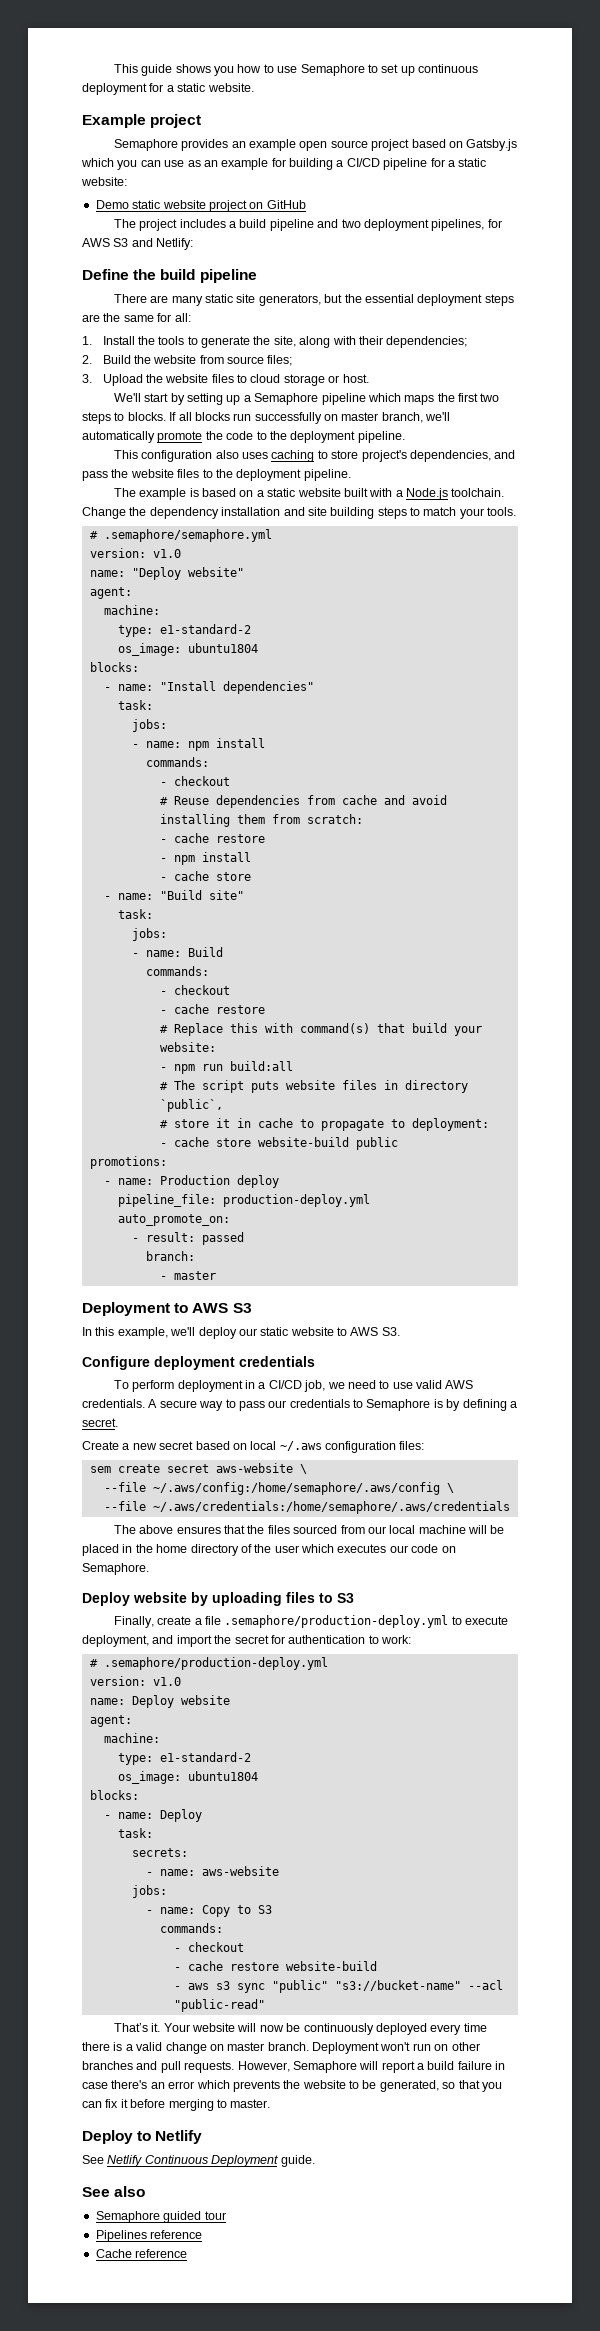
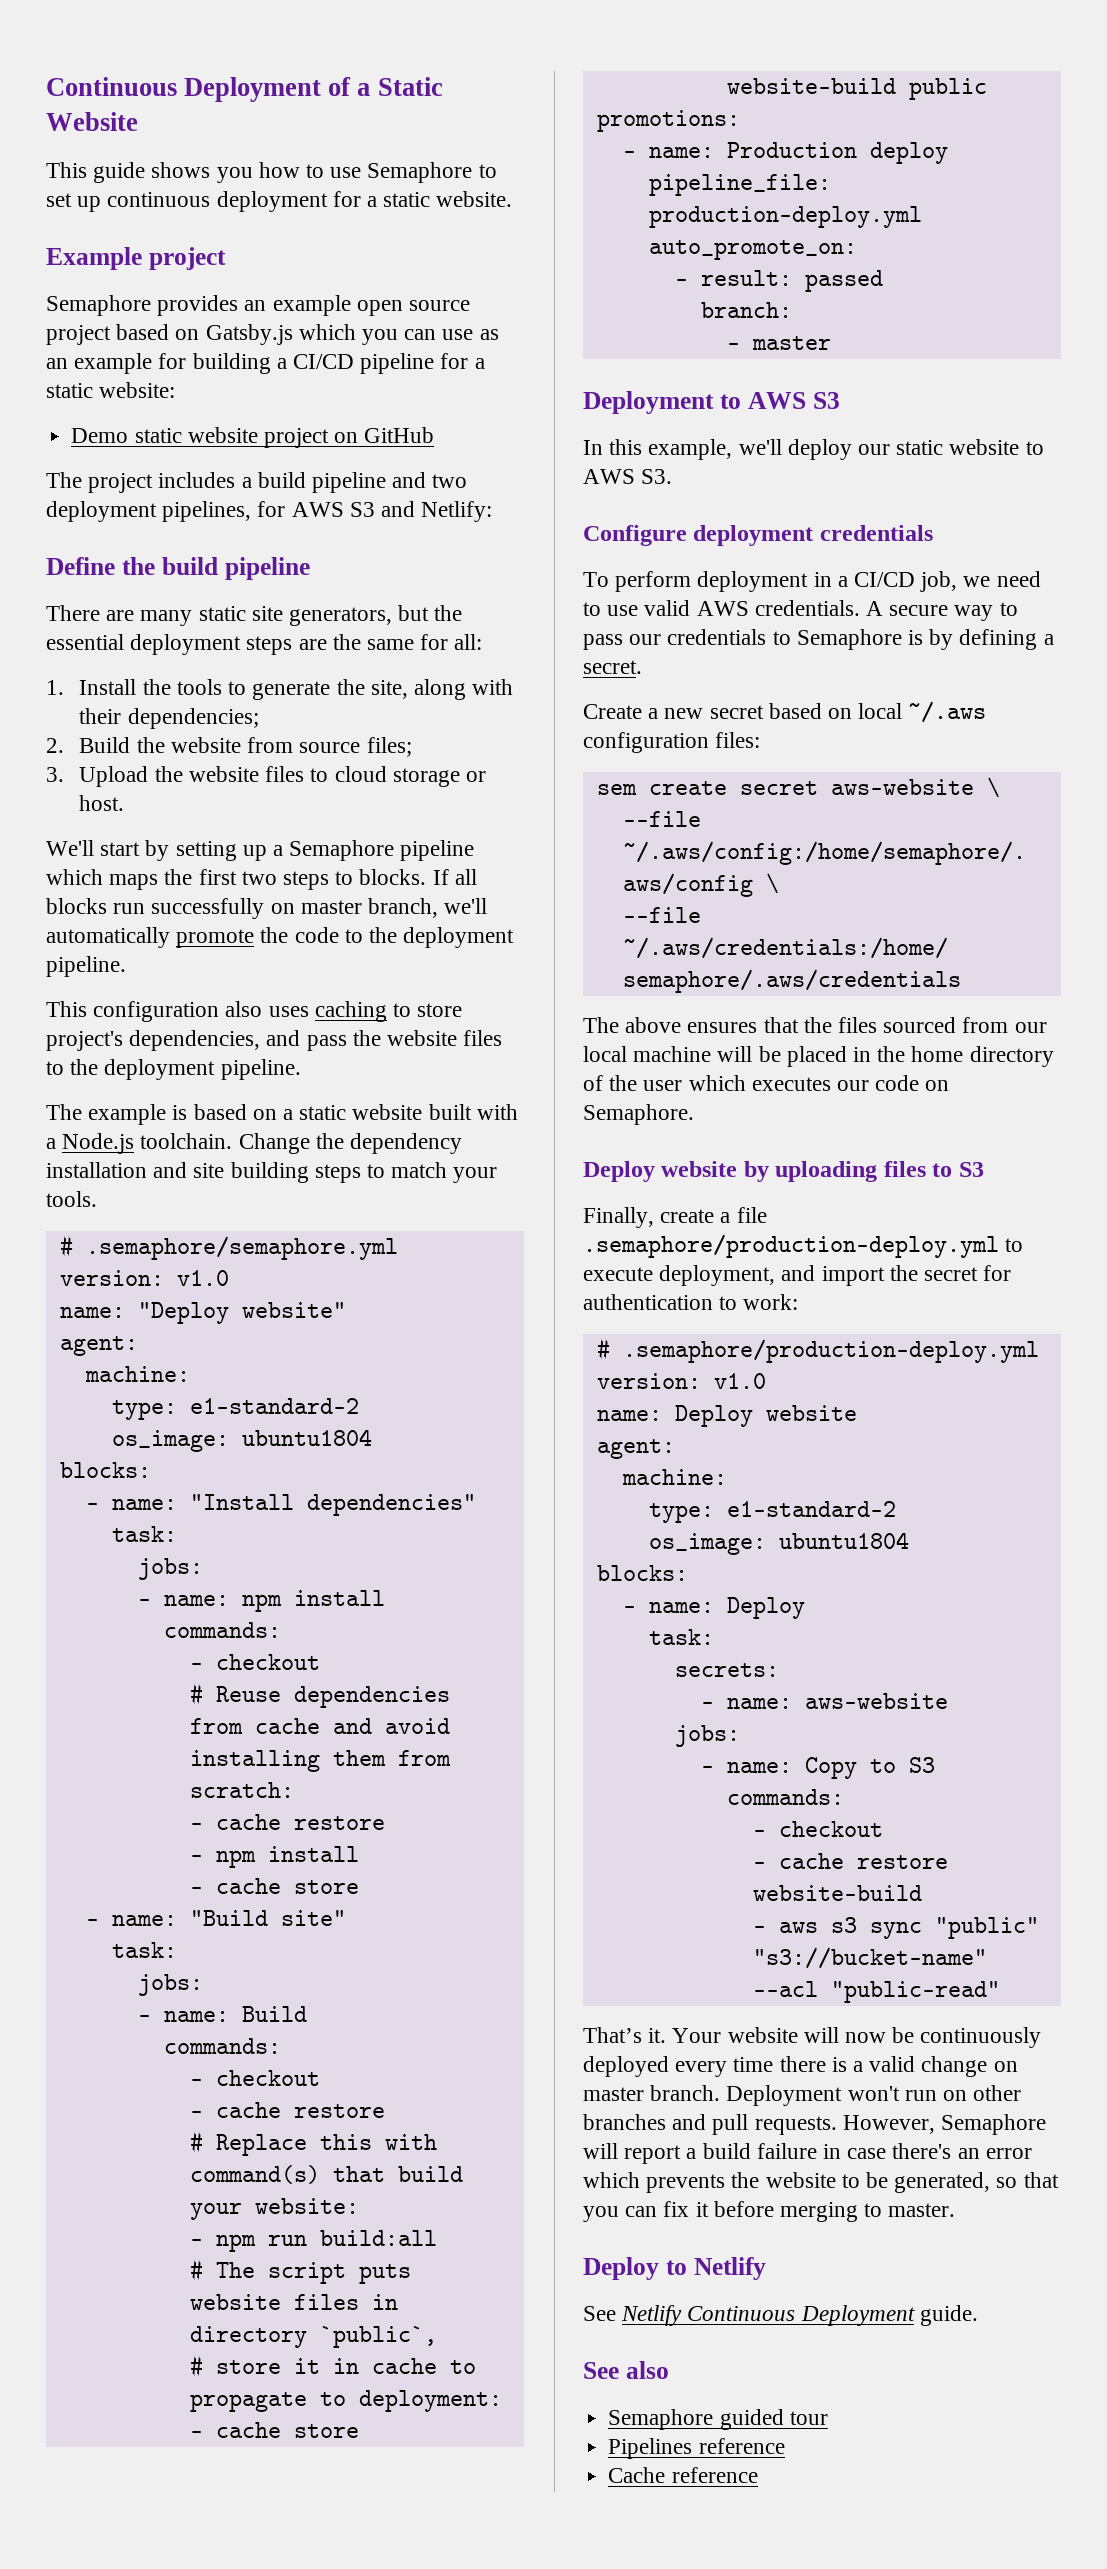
+ Continuous Deployment of a Static Website

